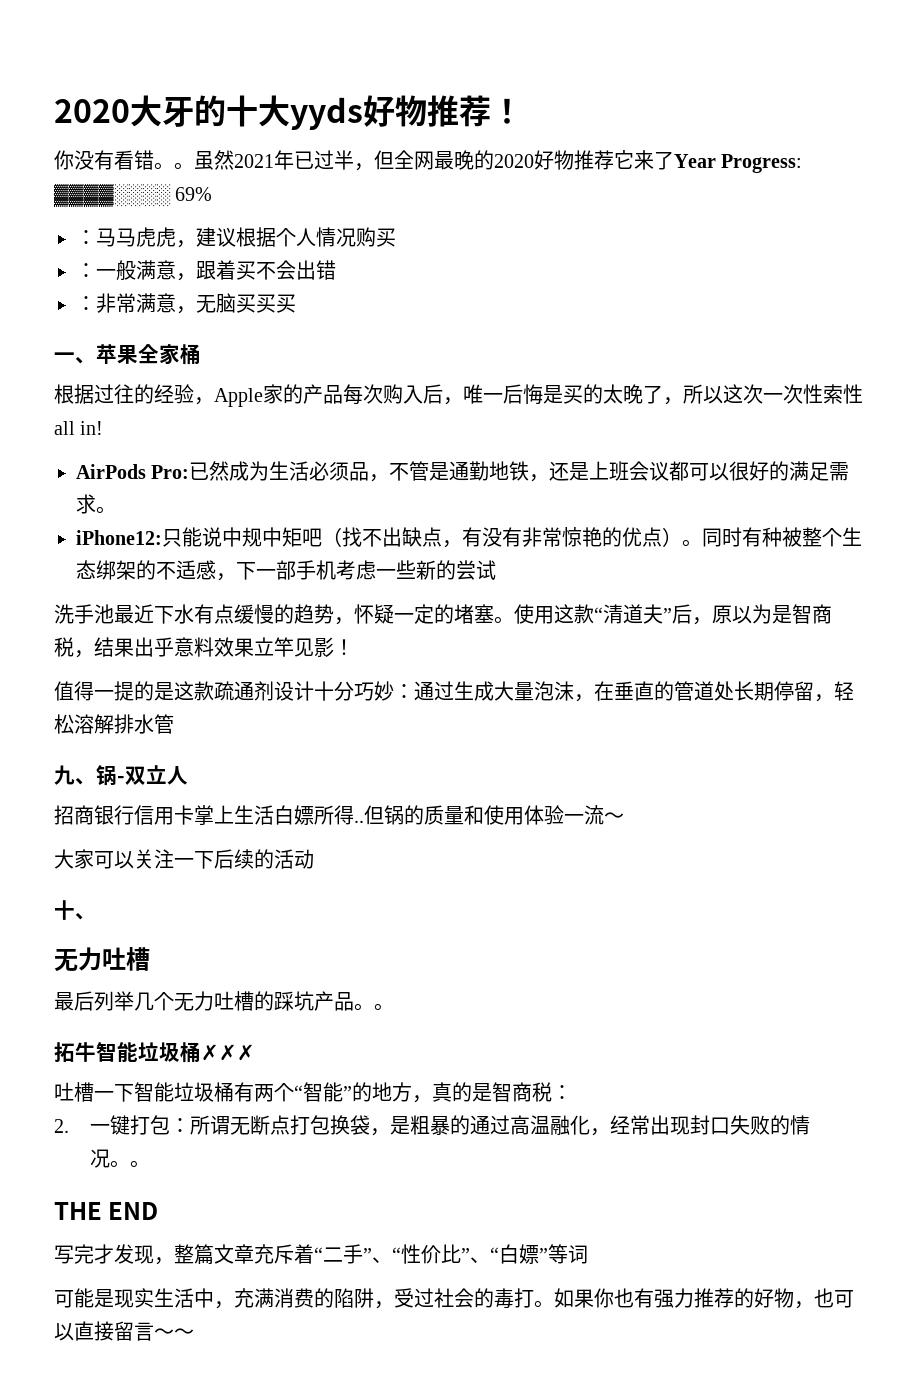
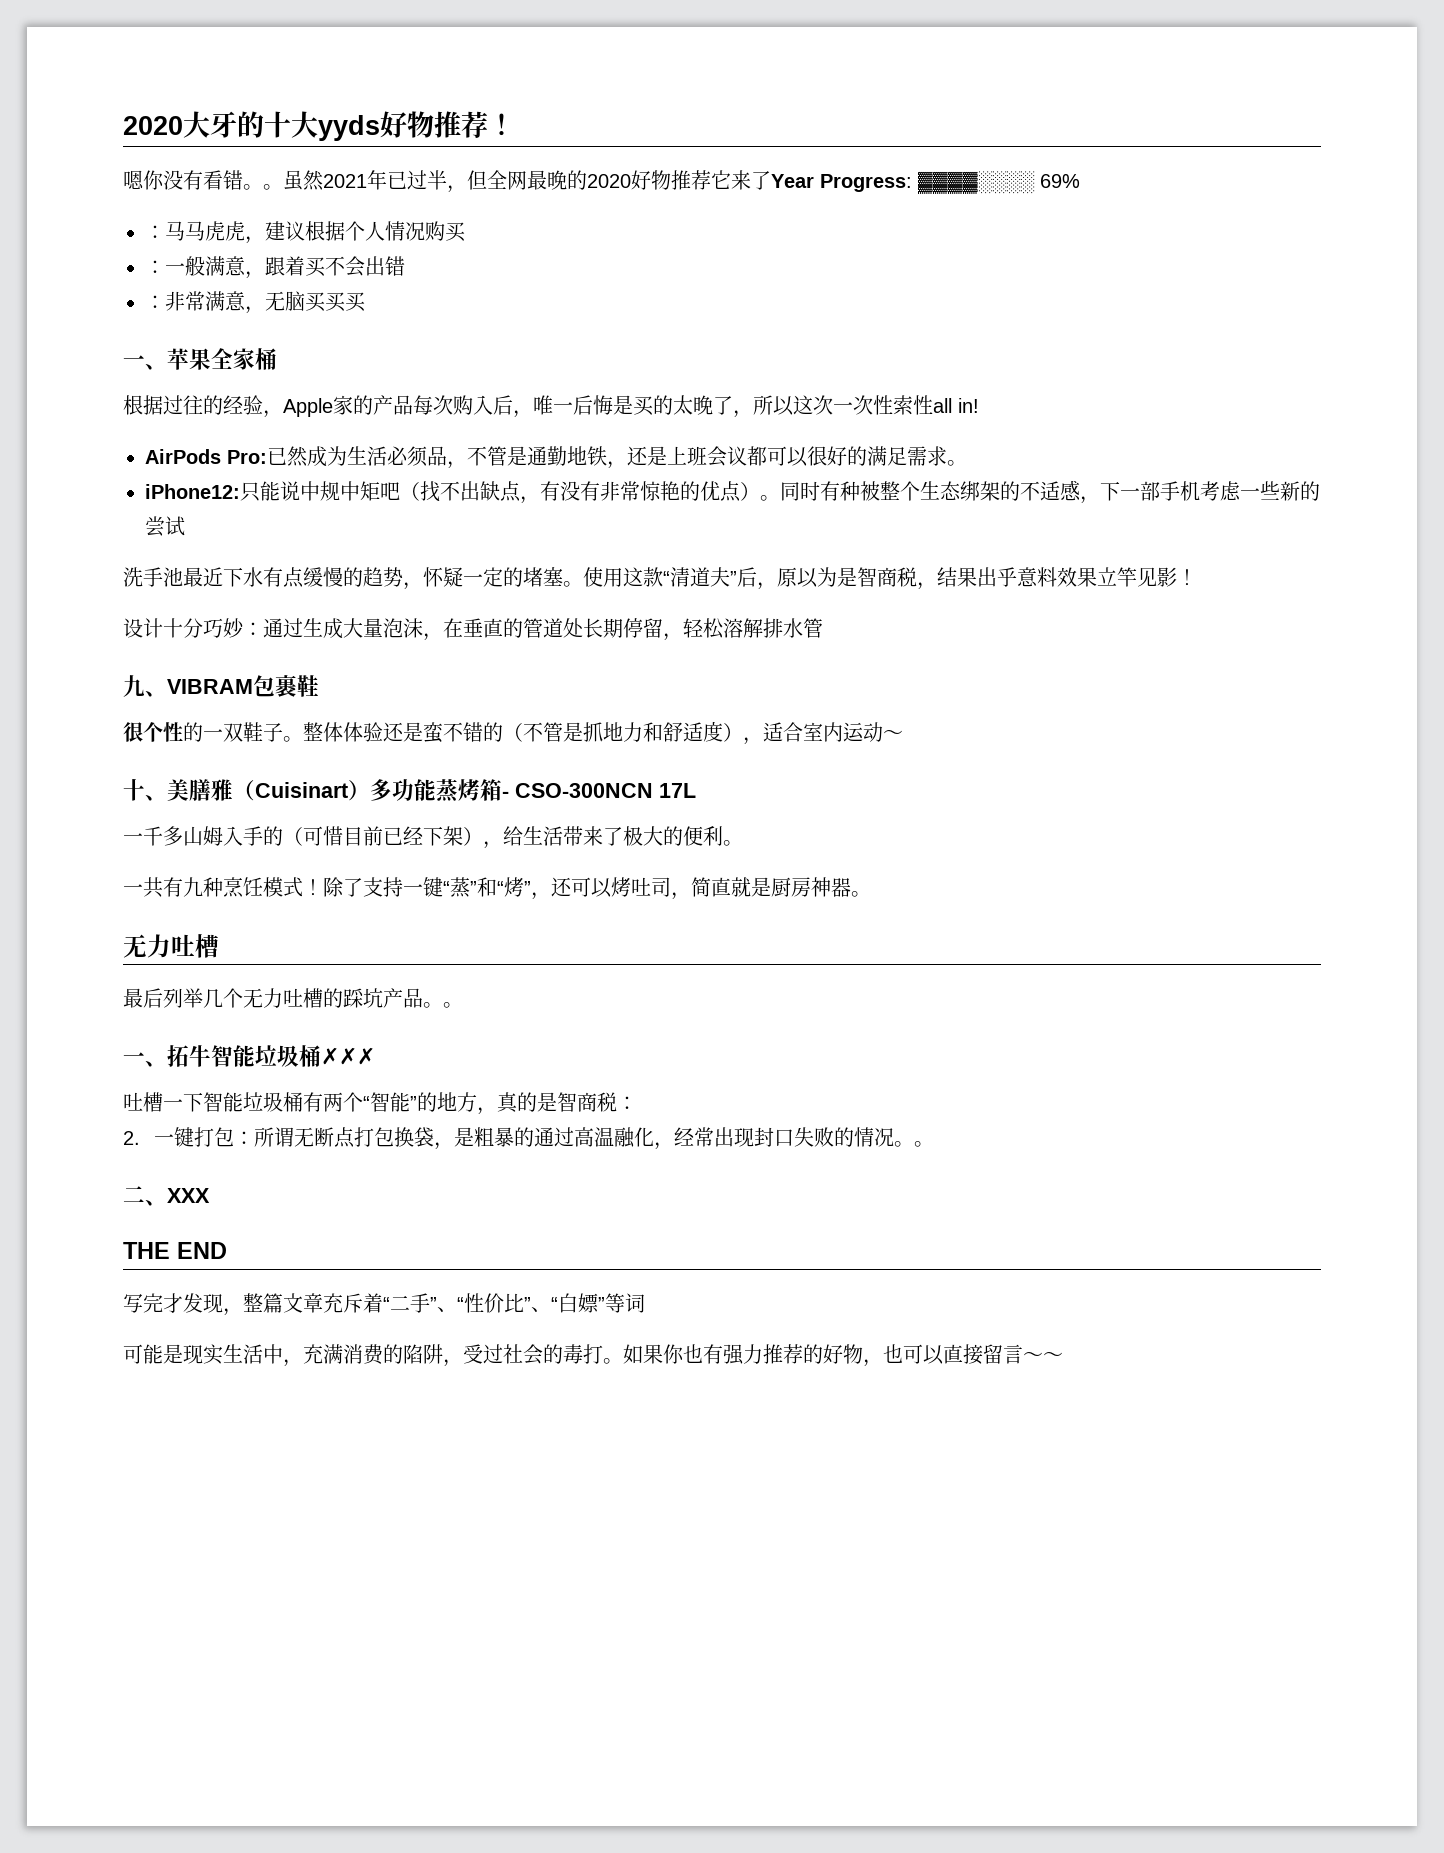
- 你没有看错。
+ 嗯你没有看错。
- 值得一提的是这款疏通剂设计十分巧妙：通过生成大量泡沫，在垂直的管道处长期停留，轻松溶解排水管
+ 设计十分巧妙：通过生成大量泡沫，在垂直的管道处长期停留，轻松溶解排水管
- 九、锅-双立人
- 招商银行信用卡掌上生活白嫖所得..但锅的质量和使用体验一流～
- 大家可以关注一下后续的活动
- 十、
+ 九、VIBRAM包裹鞋
+ 很个性的一双鞋子。整体体验还是蛮不错的（不管是抓地力和舒适度），适合室内运动～
+ 十、美膳雅（Cuisinart）多功能蒸烤箱- CSO-300NCN 17L
+ 一千多山姆入手的（可惜目前已经下架），给生活带来了极大的便利。
+ 一共有九种烹饪模式！除了支持一键“蒸”和“烤”，还可以烤吐司，简直就是厨房神器。
- 拓牛智能垃圾桶✗✗✗
+ 一、拓牛智能垃圾桶✗✗✗
+ 二、XXX

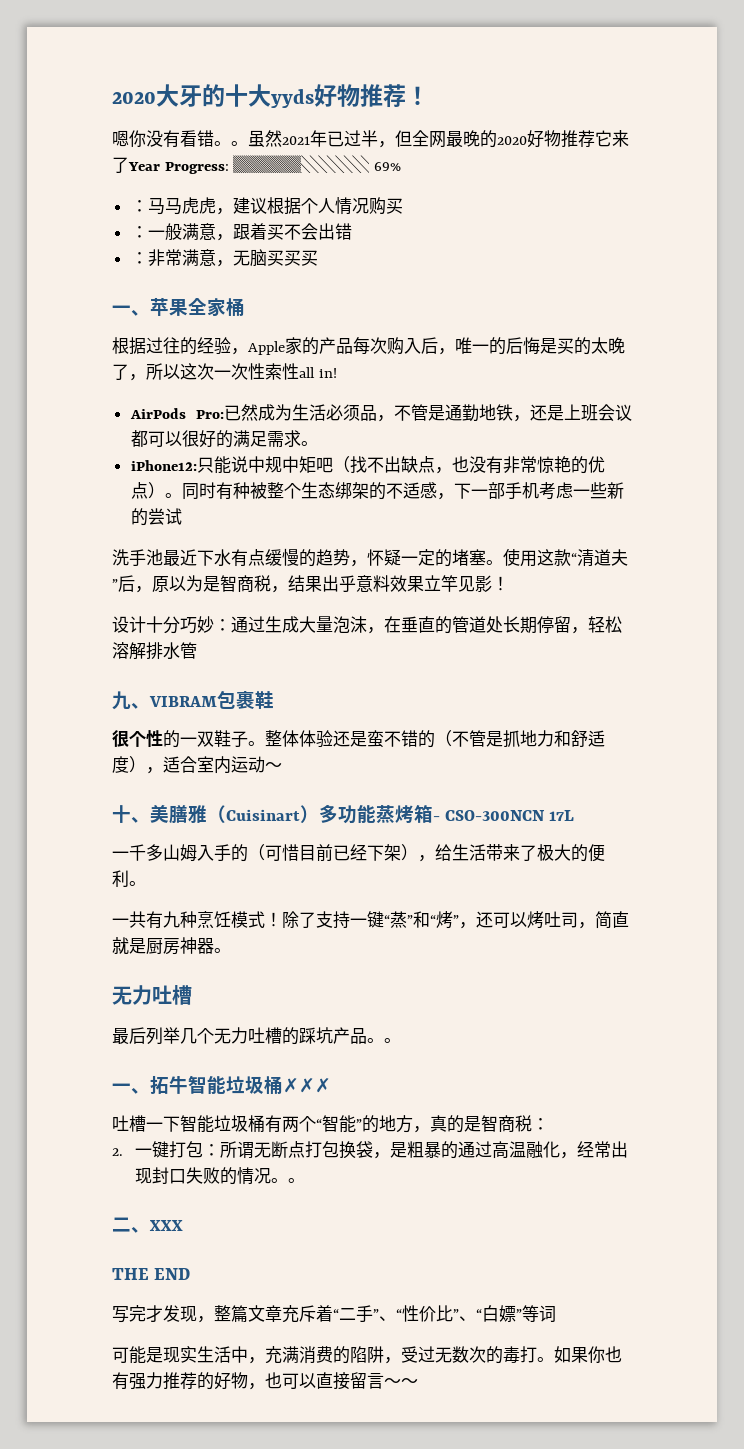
- 根据过往的经验，Apple家的产品每次购入后，唯一后悔是买的太晚了，所以这次一次性索性all in!
+ 根据过往的经验，Apple家的产品每次购入后，唯一的后悔是买的太晚了，所以这次一次性索性all in!
- iPhone12:只能说中规中矩吧（找不出缺点，有没有非常惊艳的优点）。
+ iPhone12:只能说中规中矩吧（找不出缺点，也没有非常惊艳的优点）。
- 可能是现实生活中，充满消费的陷阱，受过社会的毒打。
+ 可能是现实生活中，充满消费的陷阱，受过无数次的毒打。

